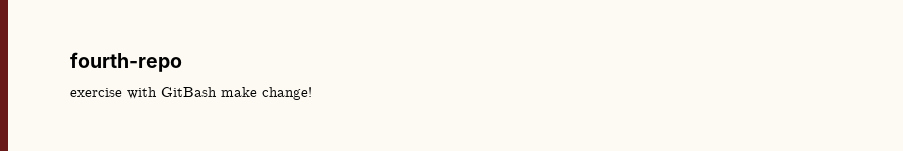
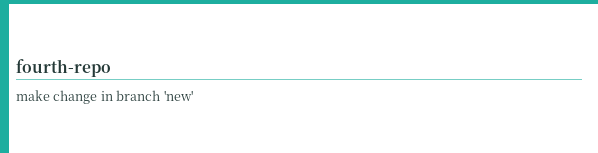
- exercise with GitBash make change!
+ make change in branch 'new'

